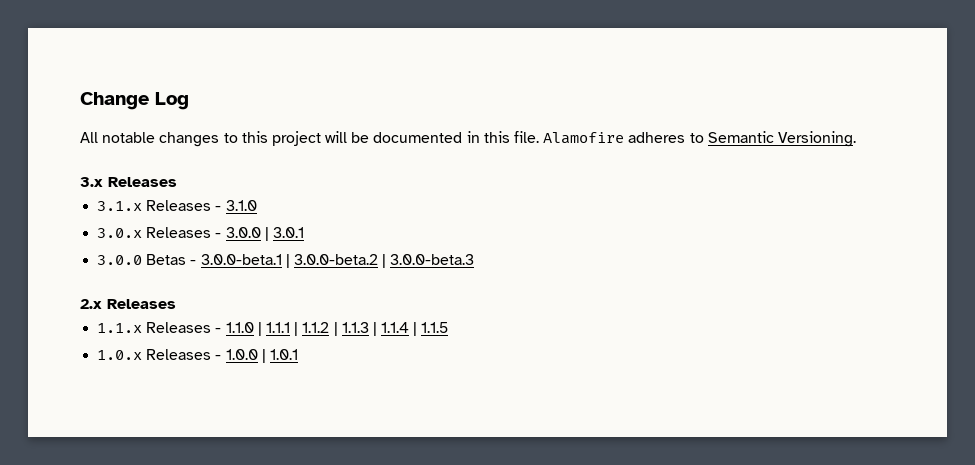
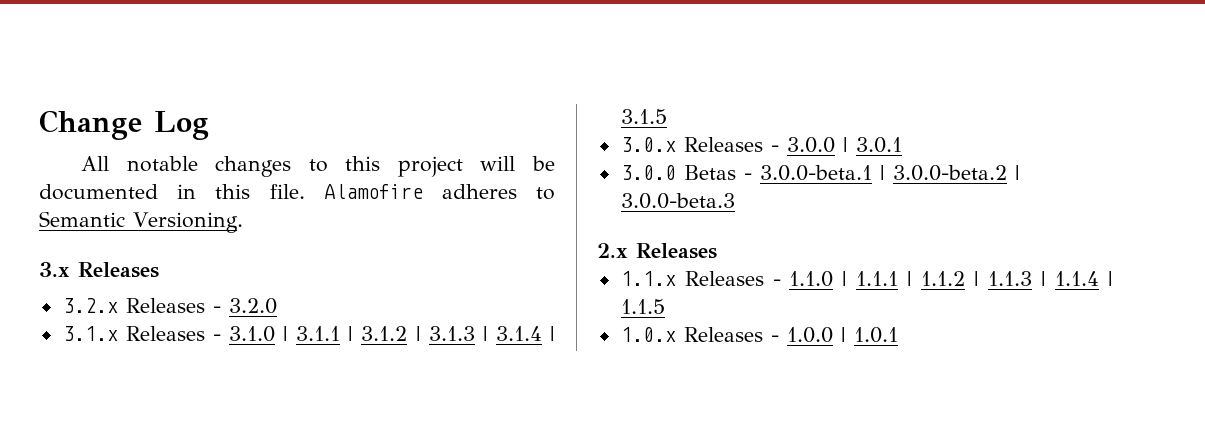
+ 3.2.x Releases - 3.2.0
- 3.1.x Releases - 3.1.0
+ 3.1.x Releases - 3.1.0 | 3.1.1 | 3.1.2 | 3.1.3 | 3.1.4 | 3.1.5

